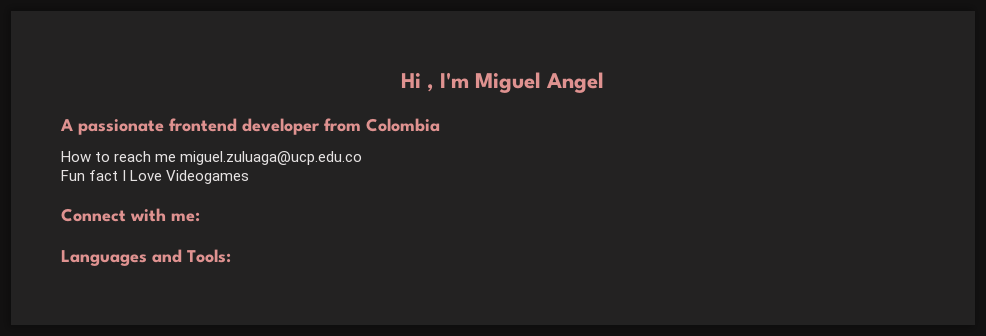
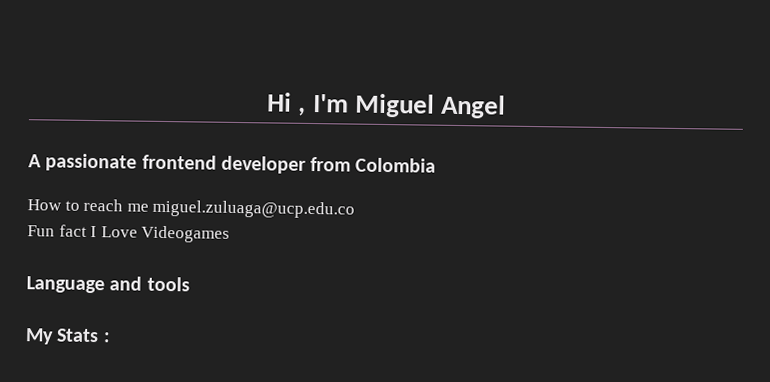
- Connect with me:
- Languages and Tools:
+ Language and tools
+ My Stats :

